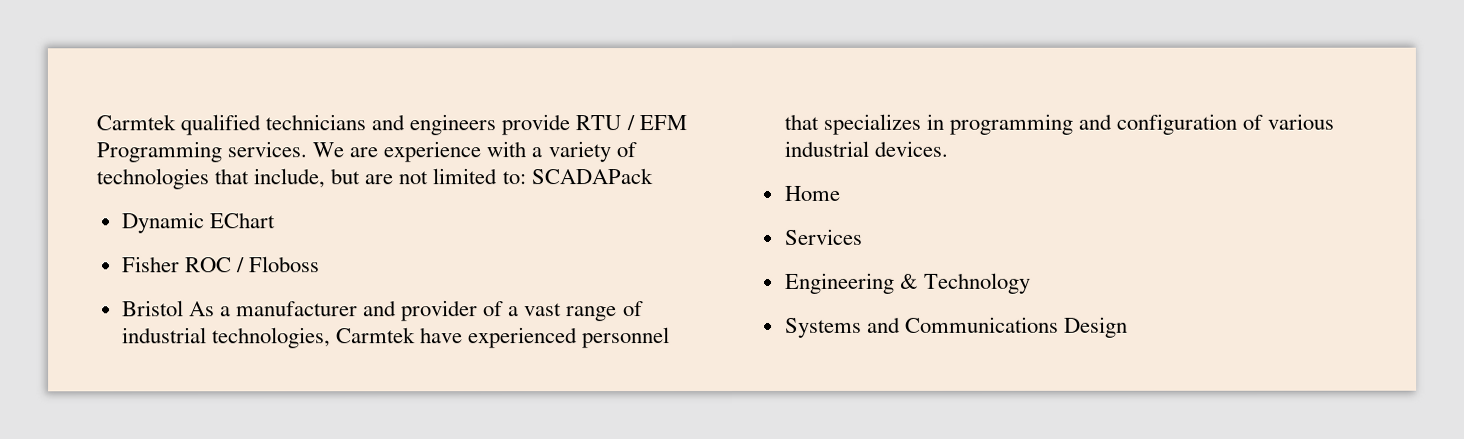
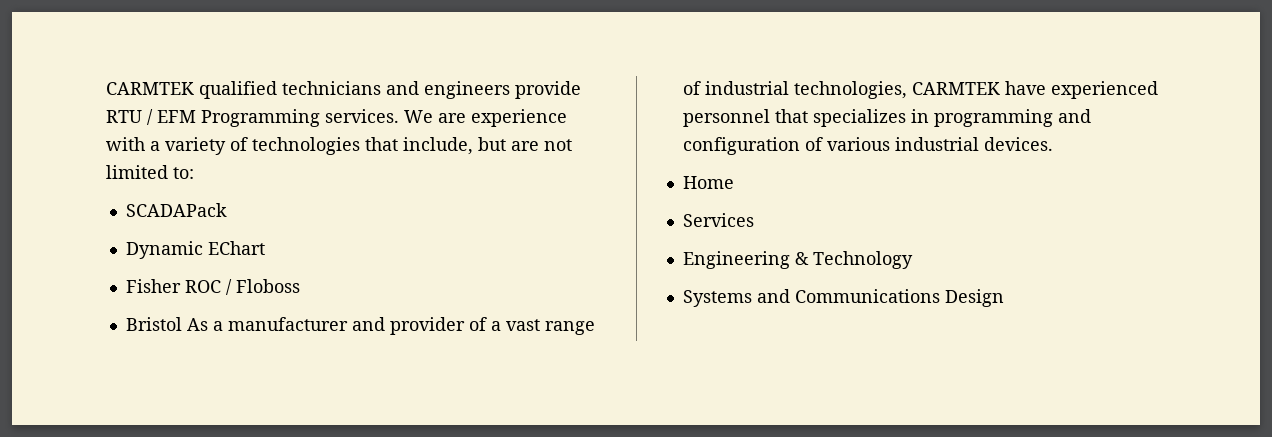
- Carmtek qualified technicians and engineers provide RTU / EFM Programming services.
+ CARMTEK qualified technicians and engineers provide RTU / EFM Programming services.
- We are experience with a variety of technologies that include, but are not limited to: SCADAPack
+ We are experience with a variety of technologies that include, but are not limited to:
+ SCADAPack
- Bristol As a manufacturer and provider of a vast range of industrial technologies, Carmtek have experienced personnel that specializes in programming and configuration of various industrial devices.
+ Bristol As a manufacturer and provider of a vast range of industrial technologies, CARMTEK have experienced personnel that specializes in programming and configuration of various industrial devices.

